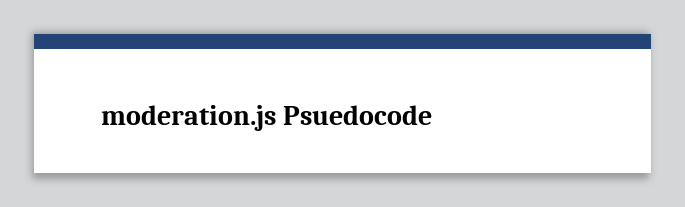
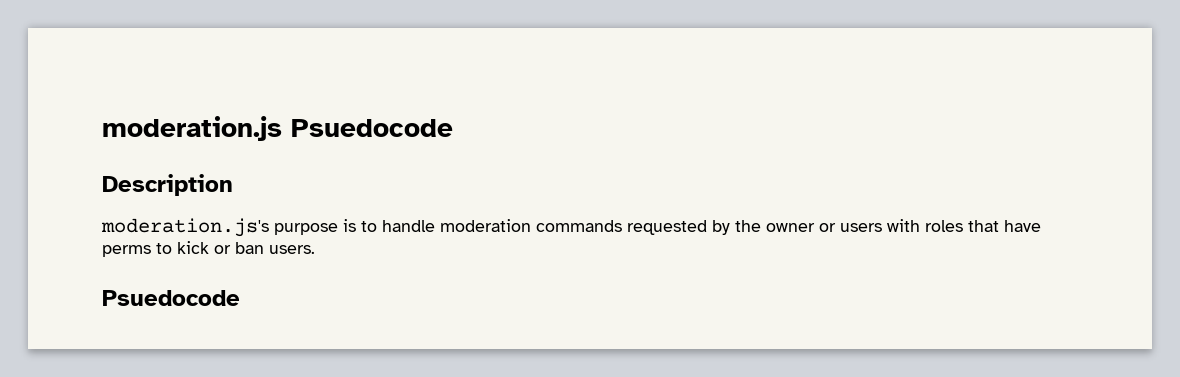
+ Description
+ moderation.js's purpose is to handle moderation commands requested by the owner or users with roles that have perms to kick or ban users.
+ Psuedocode

